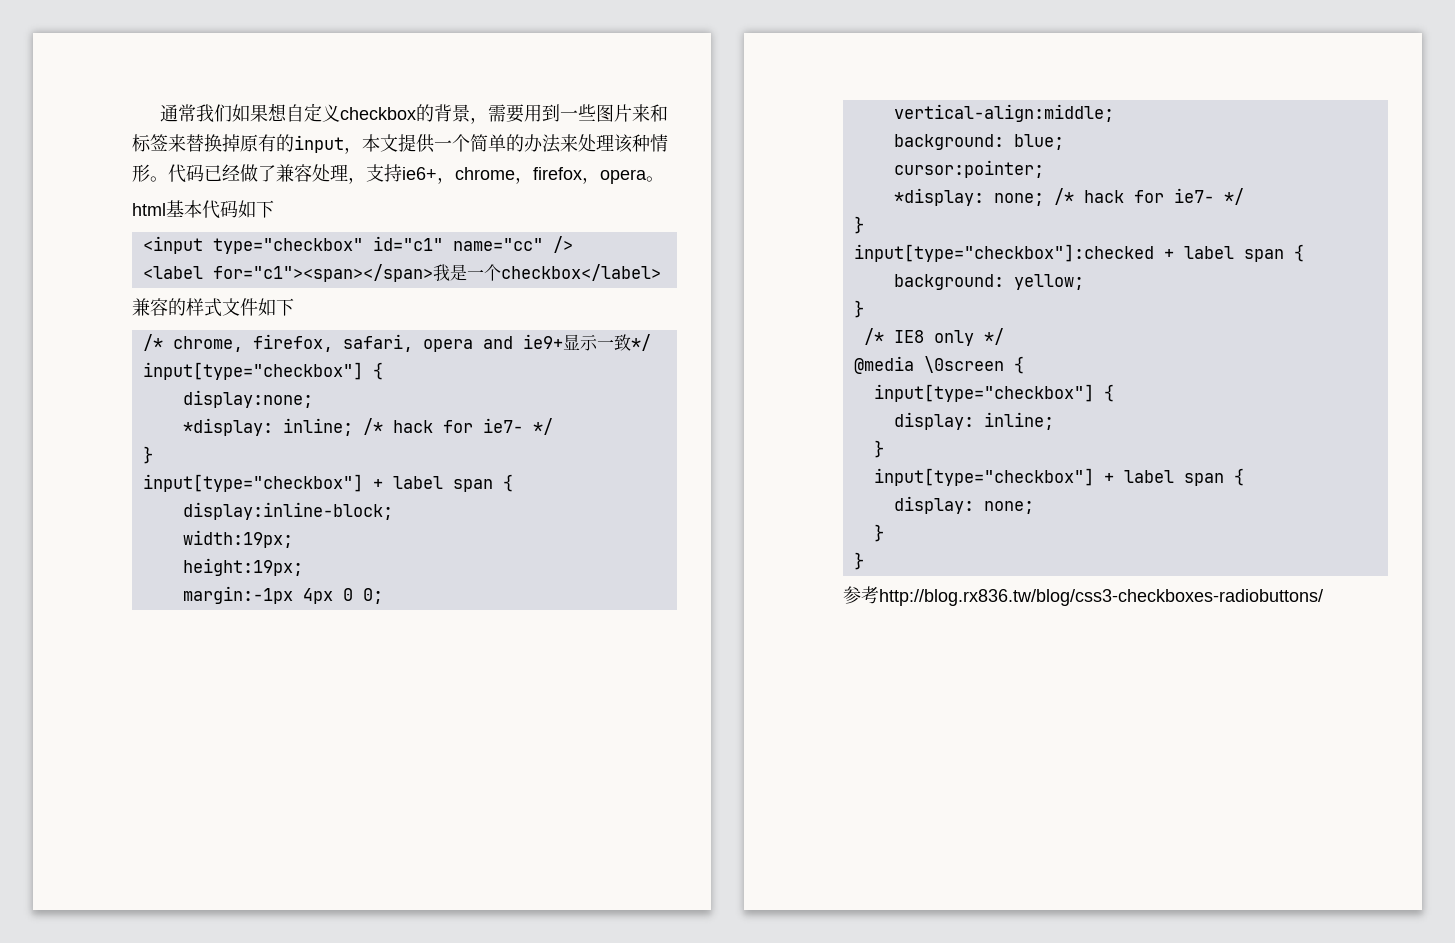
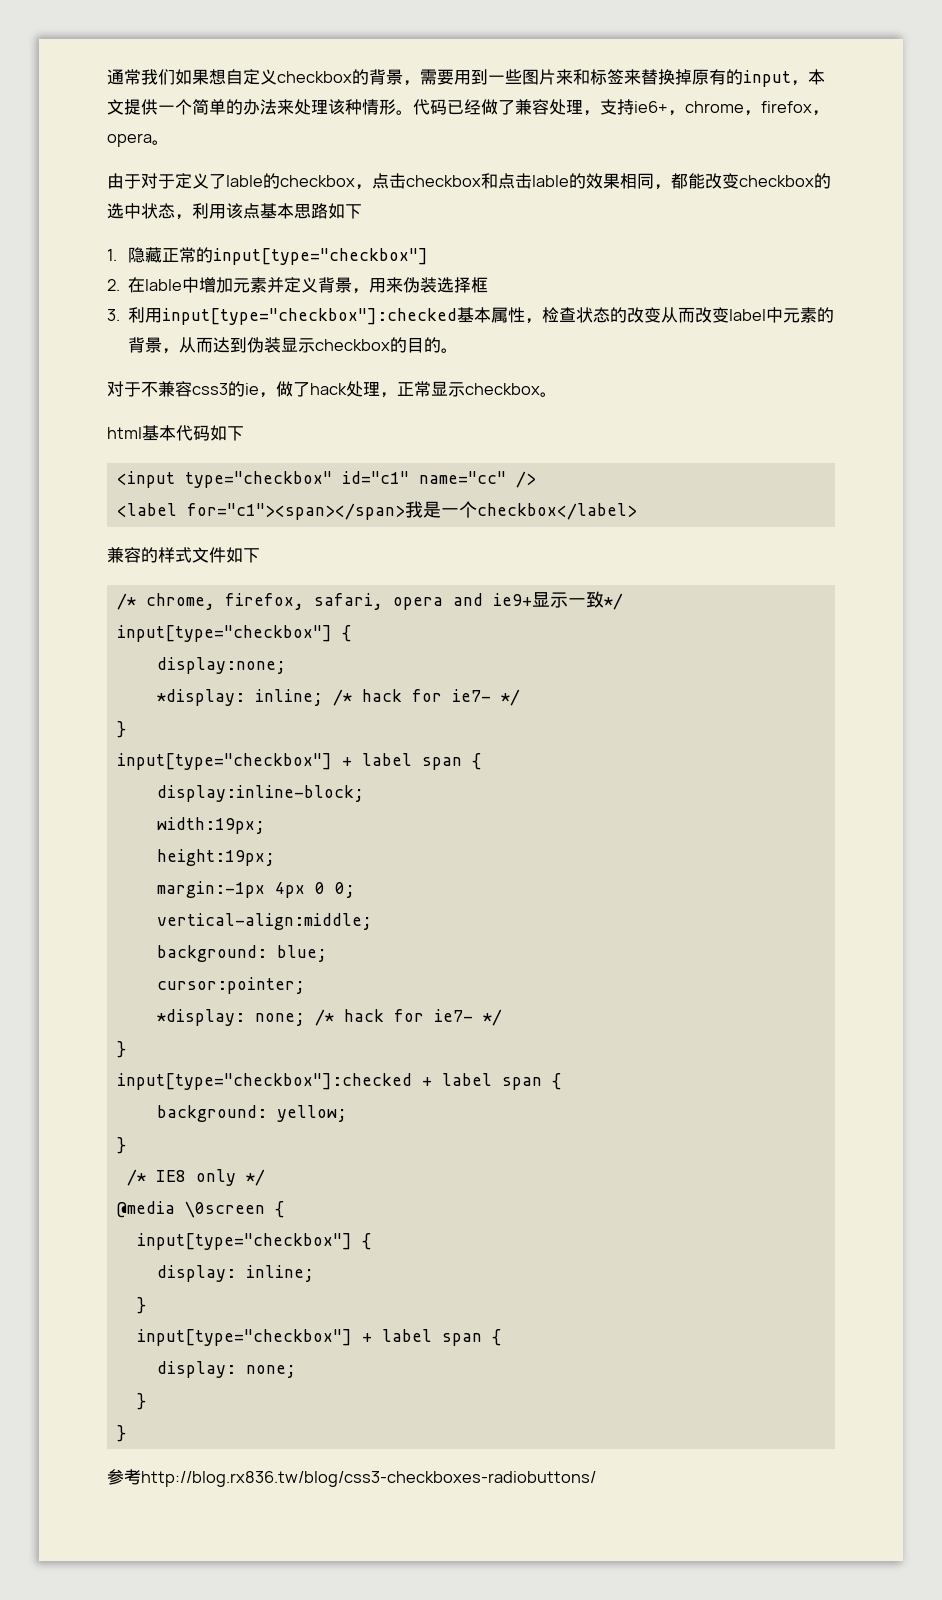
+ 由于对于定义了lable的checkbox，点击checkbox和点击lable的效果相同，都能改变checkbox的选中状态，利用该点基本思路如下
+ 1.隐藏正常的input[type="checkbox"]
+ 2.在lable中增加元素并定义背景，用来伪装选择框
+ 3.利用input[type="checkbox"]:checked基本属性，检查状态的改变从而改变label中元素的背景，从而达到伪装显示checkbox的目的。
+ 对于不兼容css3的ie，做了hack处理，正常显示checkbox。

